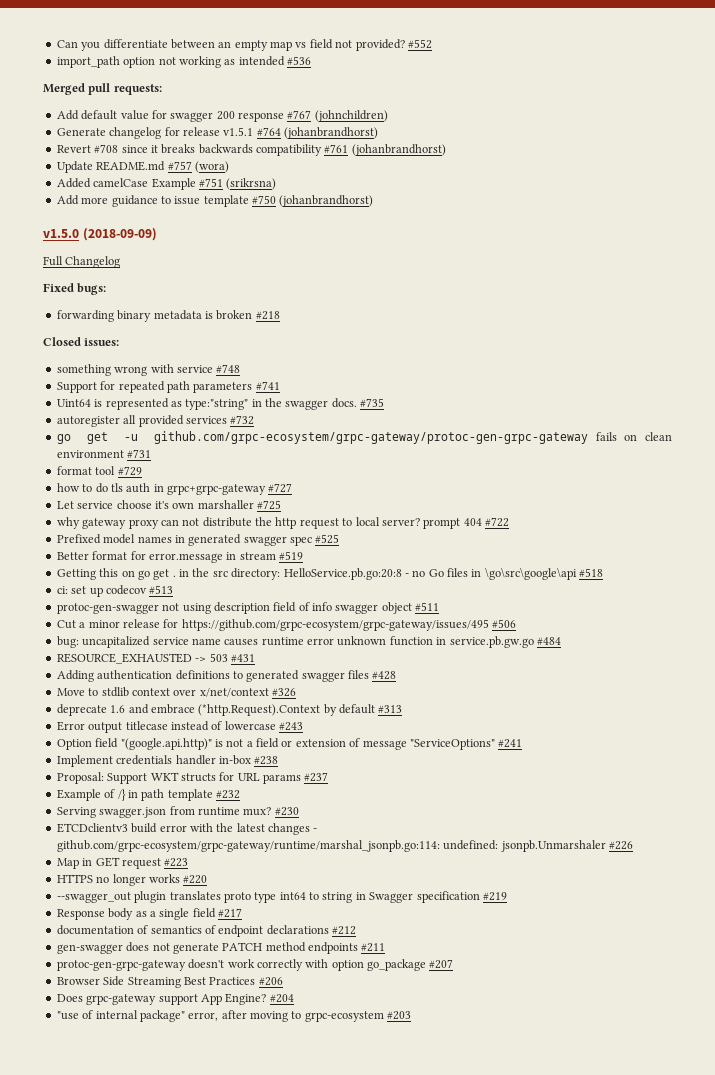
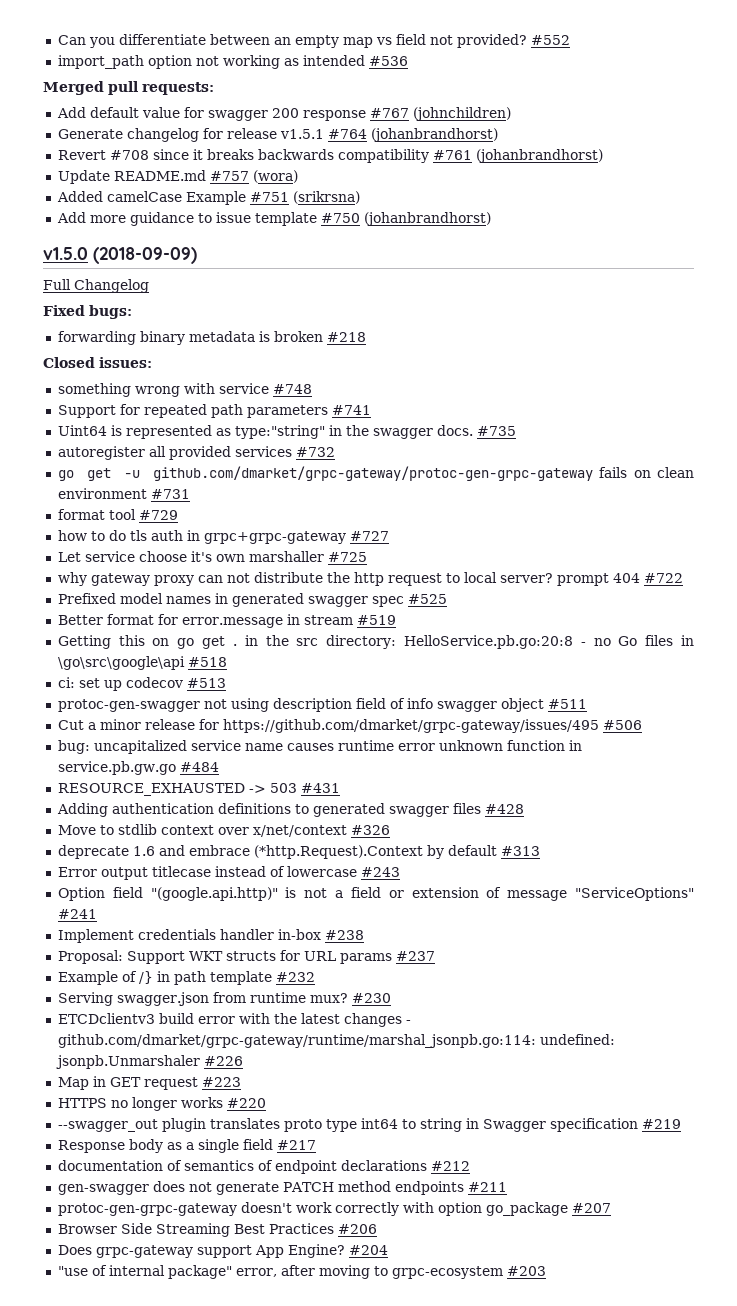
- go get -u github.com/grpc-ecosystem/grpc-gateway/protoc-gen-grpc-gateway fails on clean environment #731
+ go get -u github.com/dmarket/grpc-gateway/protoc-gen-grpc-gateway fails on clean environment #731
- Cut a minor release for https://github.com/grpc-ecosystem/grpc-gateway/issues/495 #506
+ Cut a minor release for https://github.com/dmarket/grpc-gateway/issues/495 #506
- ETCDclientv3 build error with the latest changes - github.com/grpc-ecosystem/grpc-gateway/runtime/marshal_jsonpb.go:114: undefined: jsonpb.Unmarshaler #226
+ ETCDclientv3 build error with the latest changes - github.com/dmarket/grpc-gateway/runtime/marshal_jsonpb.go:114: undefined: jsonpb.Unmarshaler #226

